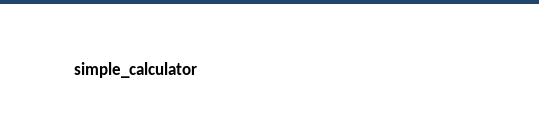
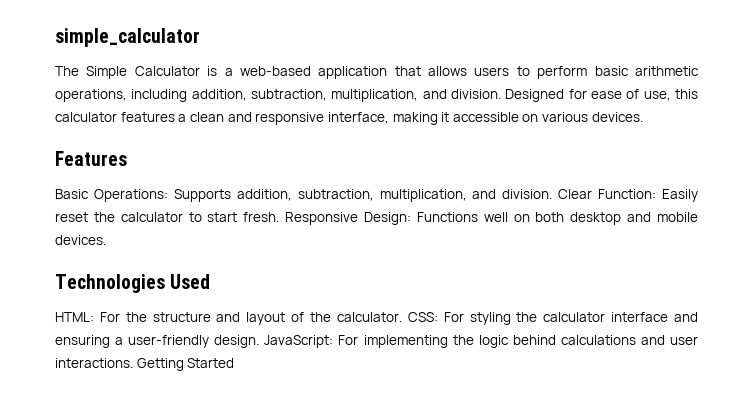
+ The Simple Calculator is a web-based application that allows users to perform basic arithmetic operations, including addition, subtraction, multiplication, and division. Designed for ease of use, this calculator features a clean and responsive interface, making it accessible on various devices.
+ Features
+ Basic Operations: Supports addition, subtraction, multiplication, and division. Clear Function: Easily reset the calculator to start fresh. Responsive Design: Functions well on both desktop and mobile devices.
+ Technologies Used
+ HTML: For the structure and layout of the calculator. CSS: For styling the calculator interface and ensuring a user-friendly design. JavaScript: For implementing the logic behind calculations and user interactions. Getting Started

